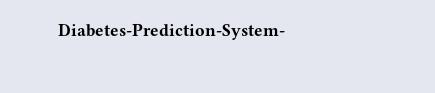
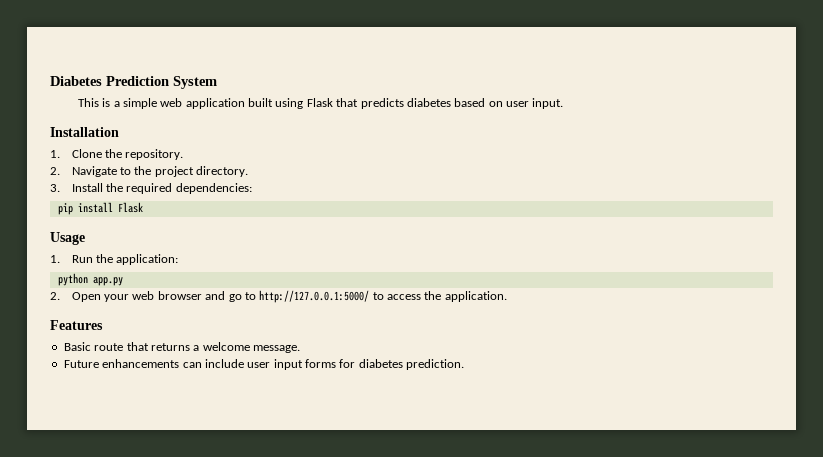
- Diabetes-Prediction-System-
+ Diabetes Prediction System
+ This is a simple web application built using Flask that predicts diabetes based on user input.
+ Installation
+ 1. Clone the repository.
+ 2. Navigate to the project directory.
+ 3. Install the required dependencies:
+ pip install Flask
+ Usage
+ 1. Run the application:
+ python app.py
+ 2. Open your web browser and go to http://127.0.0.1:5000/ to access the application.
+ Features
+ Basic route that returns a welcome message.
+ Future enhancements can include user input forms for diabetes prediction.

